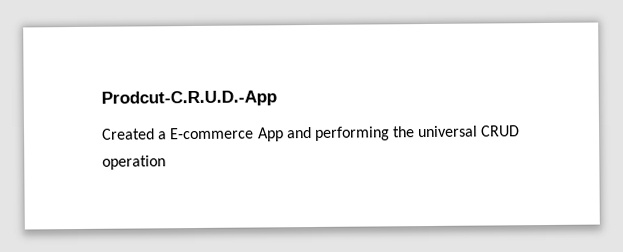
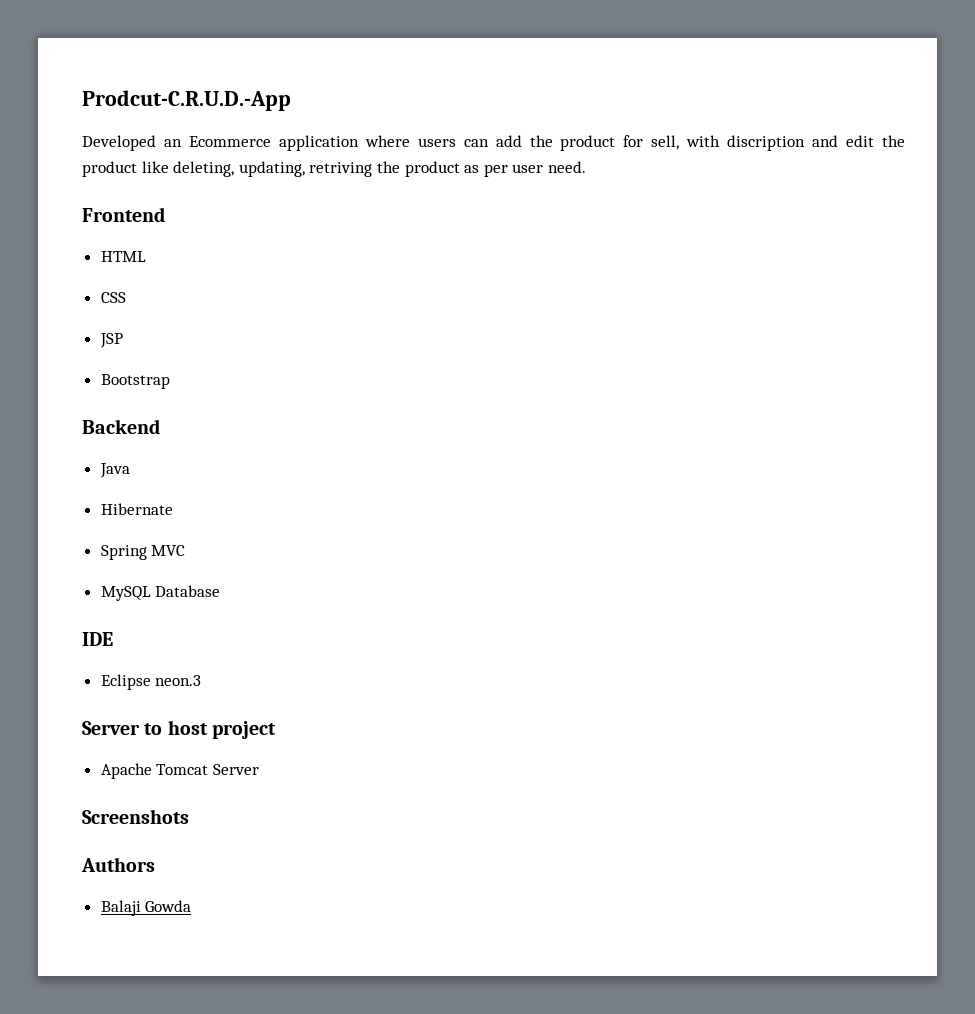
- Created a E-commerce App and performing the universal CRUD operation
+ Developed an Ecommerce application where users can add the product for sell, with discription and edit the product like deleting, updating, retriving the product as per user need.
+ Frontend
+ HTML
+ CSS
+ JSP
+ Bootstrap
+ Backend
+ Java
+ Hibernate
+ Spring MVC
+ MySQL Database
+ IDE
+ Eclipse neon.3
+ Server to host project
+ Apache Tomcat Server
+ Screenshots
+ Authors
+ Balaji Gowda

